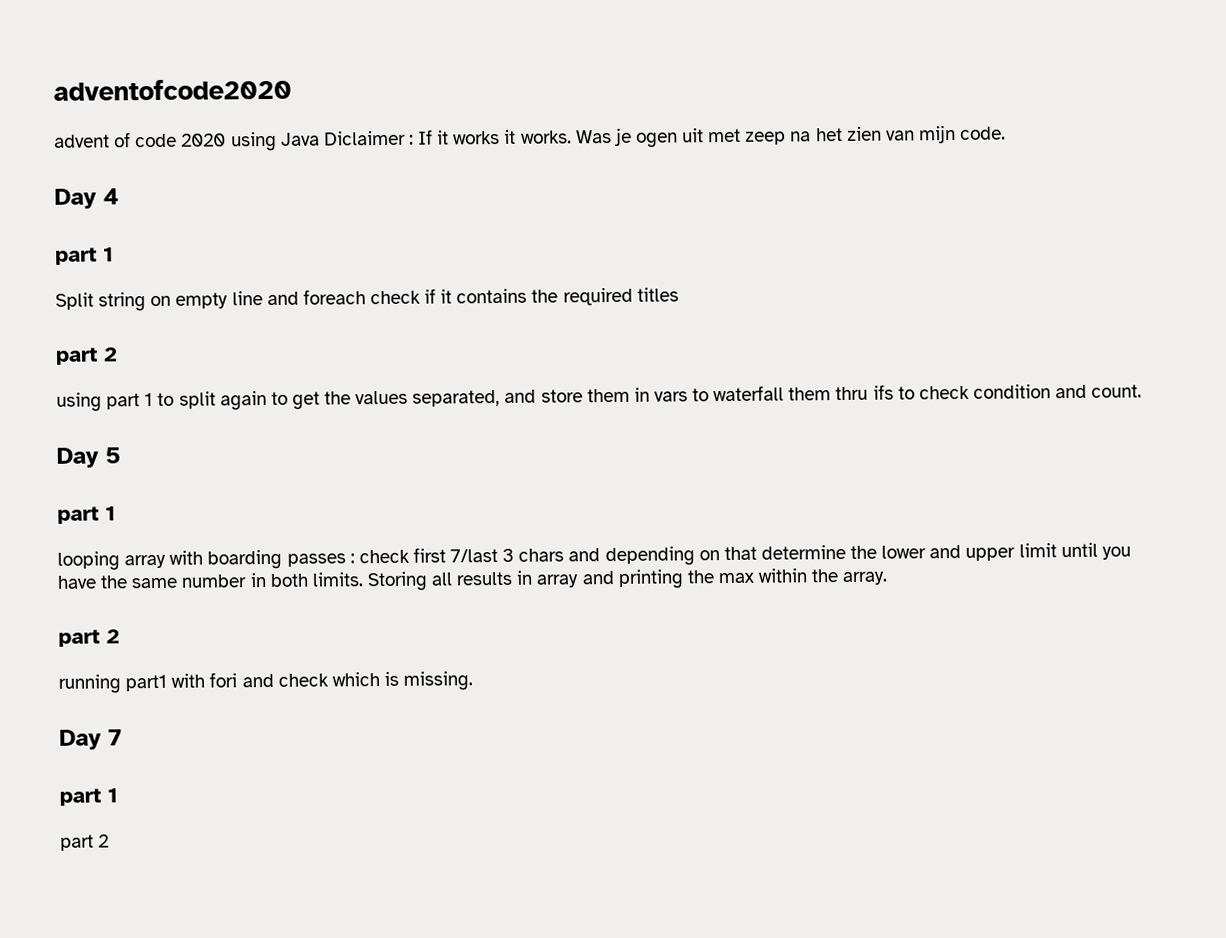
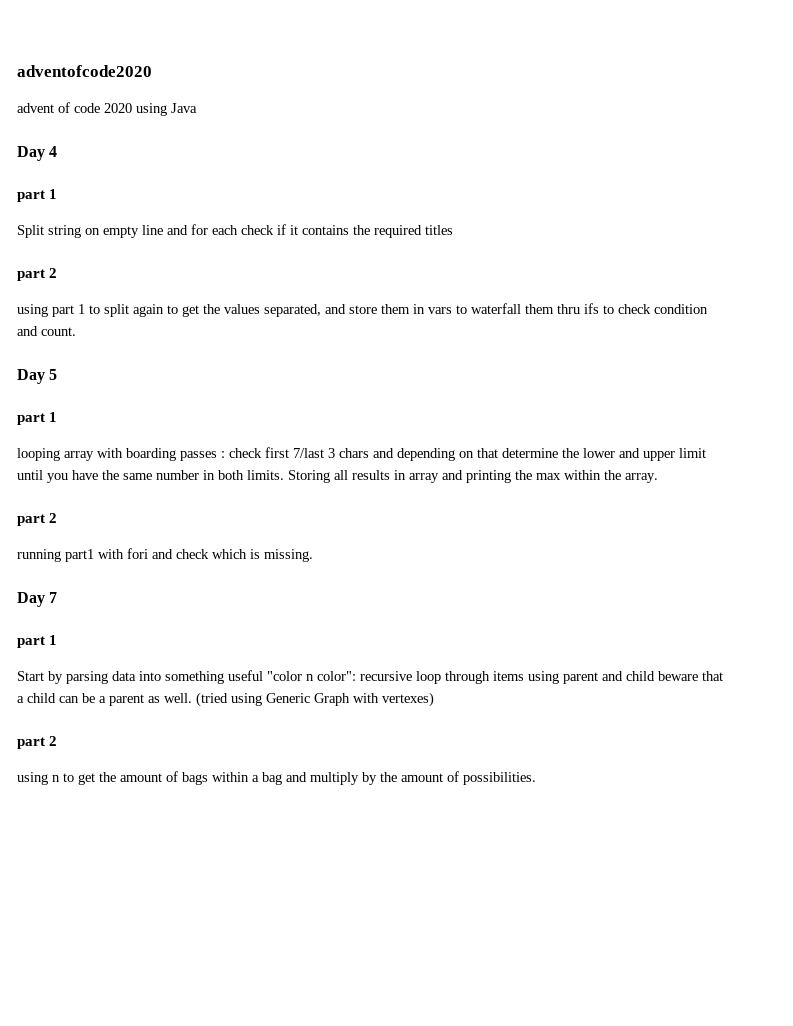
- advent of code 2020 using Java Diclaimer : If it works it works. Was je ogen uit met zeep na het zien van mijn code.
+ advent of code 2020 using Java
- Split string on empty line and foreach check if it contains the required titles
+ Split string on empty line and for each check if it contains the required titles
  Day 7
  part 1
+ Start by parsing data into something useful "color n color": recursive loop through items using parent and child beware that a child can be a parent as well. (tried using Generic Graph with vertexes)
  part 2
+ using n to get the amount of bags within a bag and multiply by the amount of possibilities.

